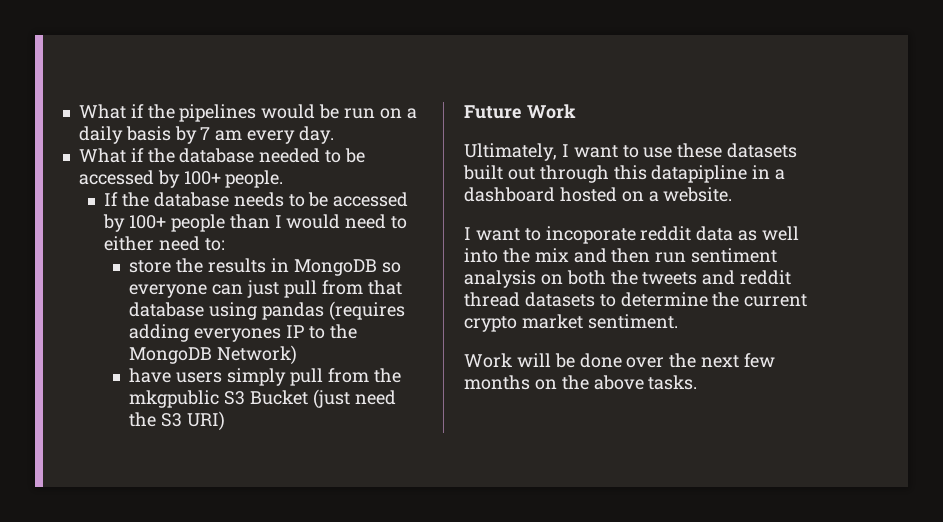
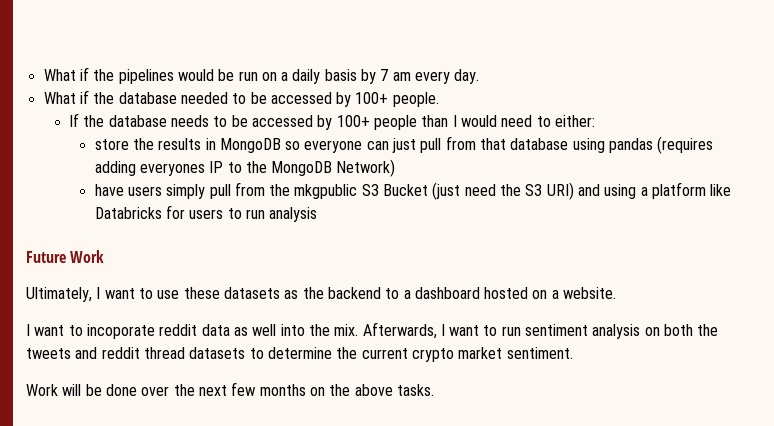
- If the database needs to be accessed by 100+ people than I would need to either need to:
+ If the database needs to be accessed by 100+ people than I would need to either:
- have users simply pull from the mkgpublic S3 Bucket (just need the S3 URI)
+ have users simply pull from the mkgpublic S3 Bucket (just need the S3 URI) and using a platform like Databricks for users to run analysis
- Ultimately, I want to use these datasets built out through this datapipline in a dashboard hosted on a website.
+ Ultimately, I want to use these datasets as the backend to a dashboard hosted on a website.
- I want to incoporate reddit data as well into the mix and then run sentiment analysis on both the tweets and reddit thread datasets to determine the current crypto market sentiment.
+ I want to incoporate reddit data as well into the mix. Afterwards, I want to run sentiment analysis on both the tweets and reddit thread datasets to determine the current crypto market sentiment.

